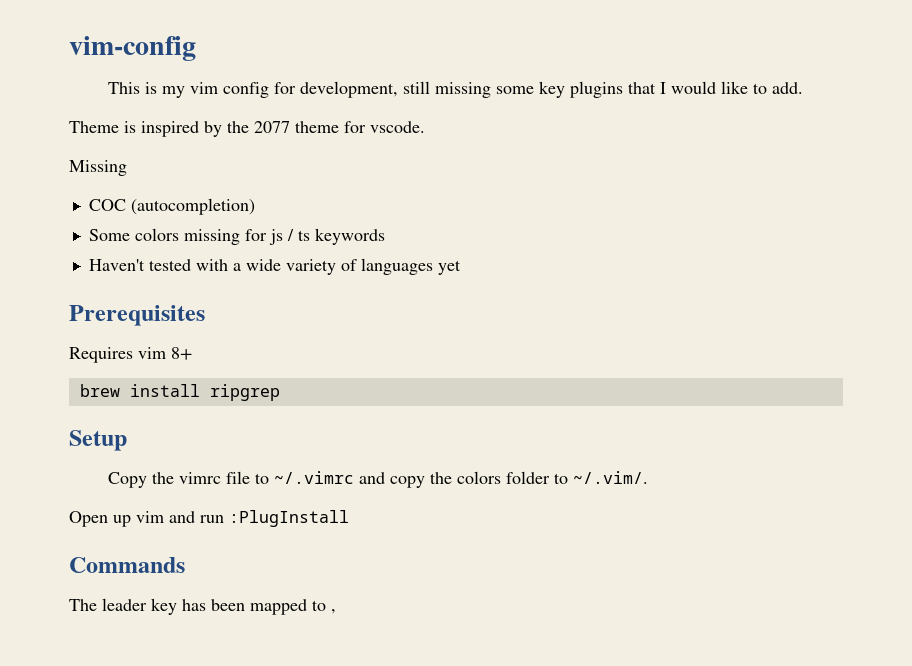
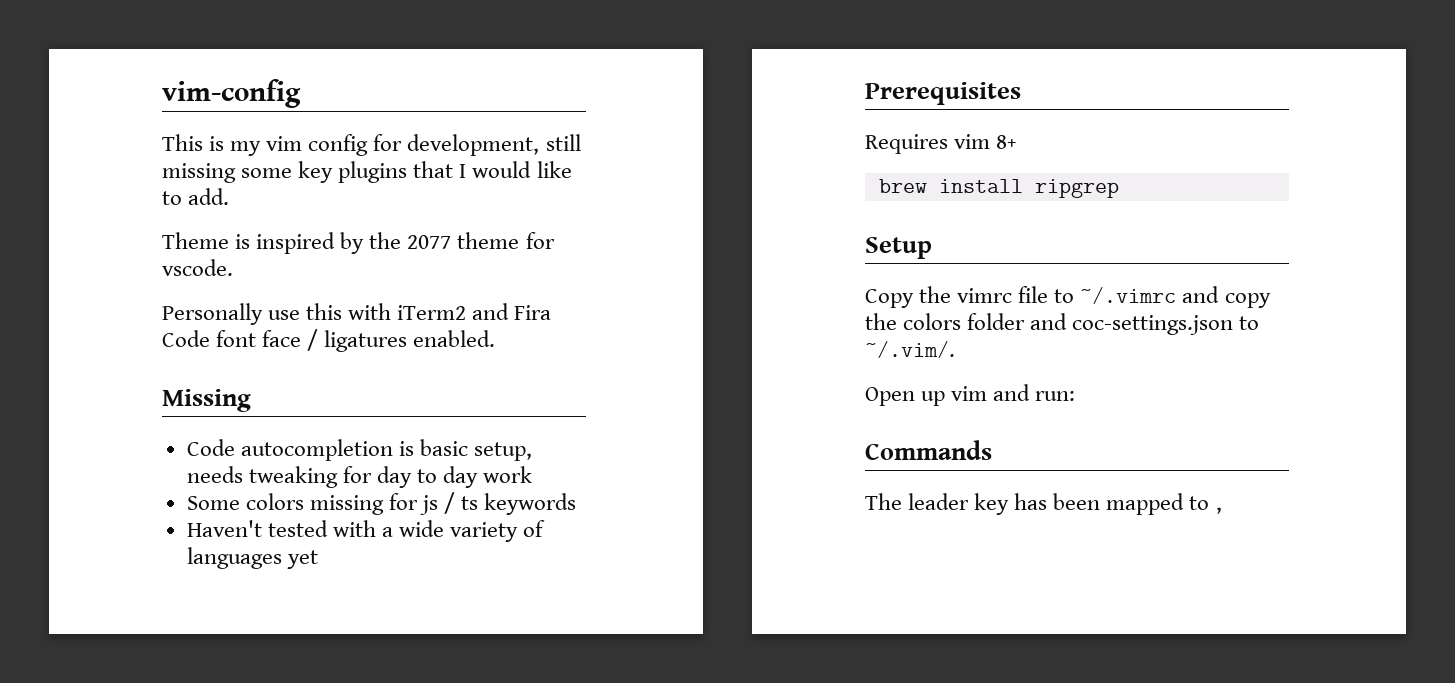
+ Personally use this with iTerm2 and Fira Code font face / ligatures enabled.
  Missing
- COC (autocompletion)
+ Code autocompletion is basic setup, needs tweaking for day to day work
- Copy the vimrc file to ~/.vimrc and copy the colors folder to ~/.vim/.
+ Copy the vimrc file to ~/.vimrc and copy the colors folder and coc-settings.json to ~/.vim/.
- Open up vim and run :PlugInstall
+ Open up vim and run:

